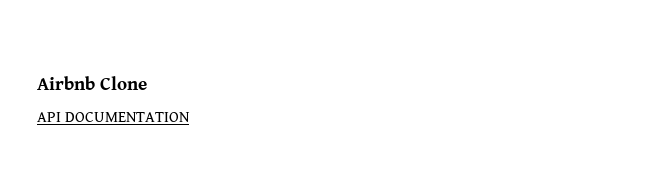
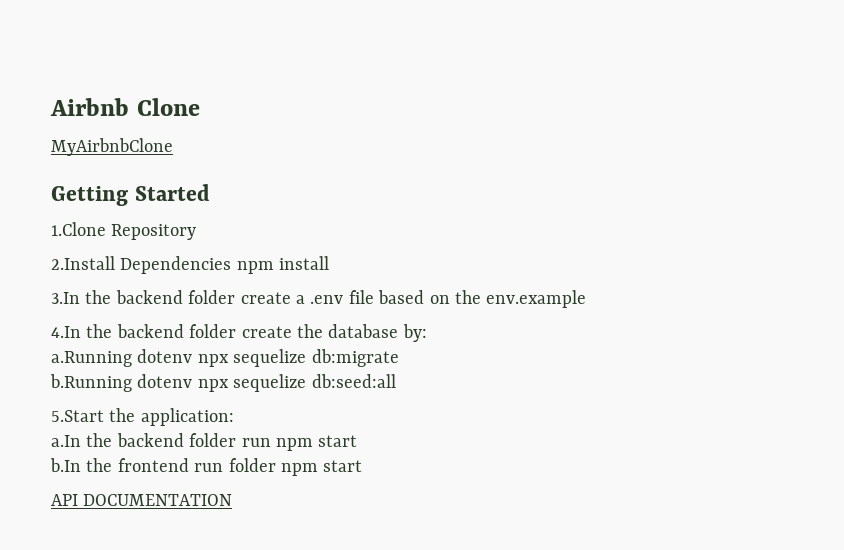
+ MyAirbnbClone
+ Getting Started
+ 1.Clone Repository
+ 2.Install Dependencies npm install
+ 3.In the backend folder create a .env file based on the env.example
+ 4.In the backend folder create the database by:
+ a.Running dotenv npx sequelize db:migrate
+ b.Running dotenv npx sequelize db:seed:all
+ 5.Start the application:
+ a.In the backend folder run npm start
+ b.In the frontend run folder npm start

